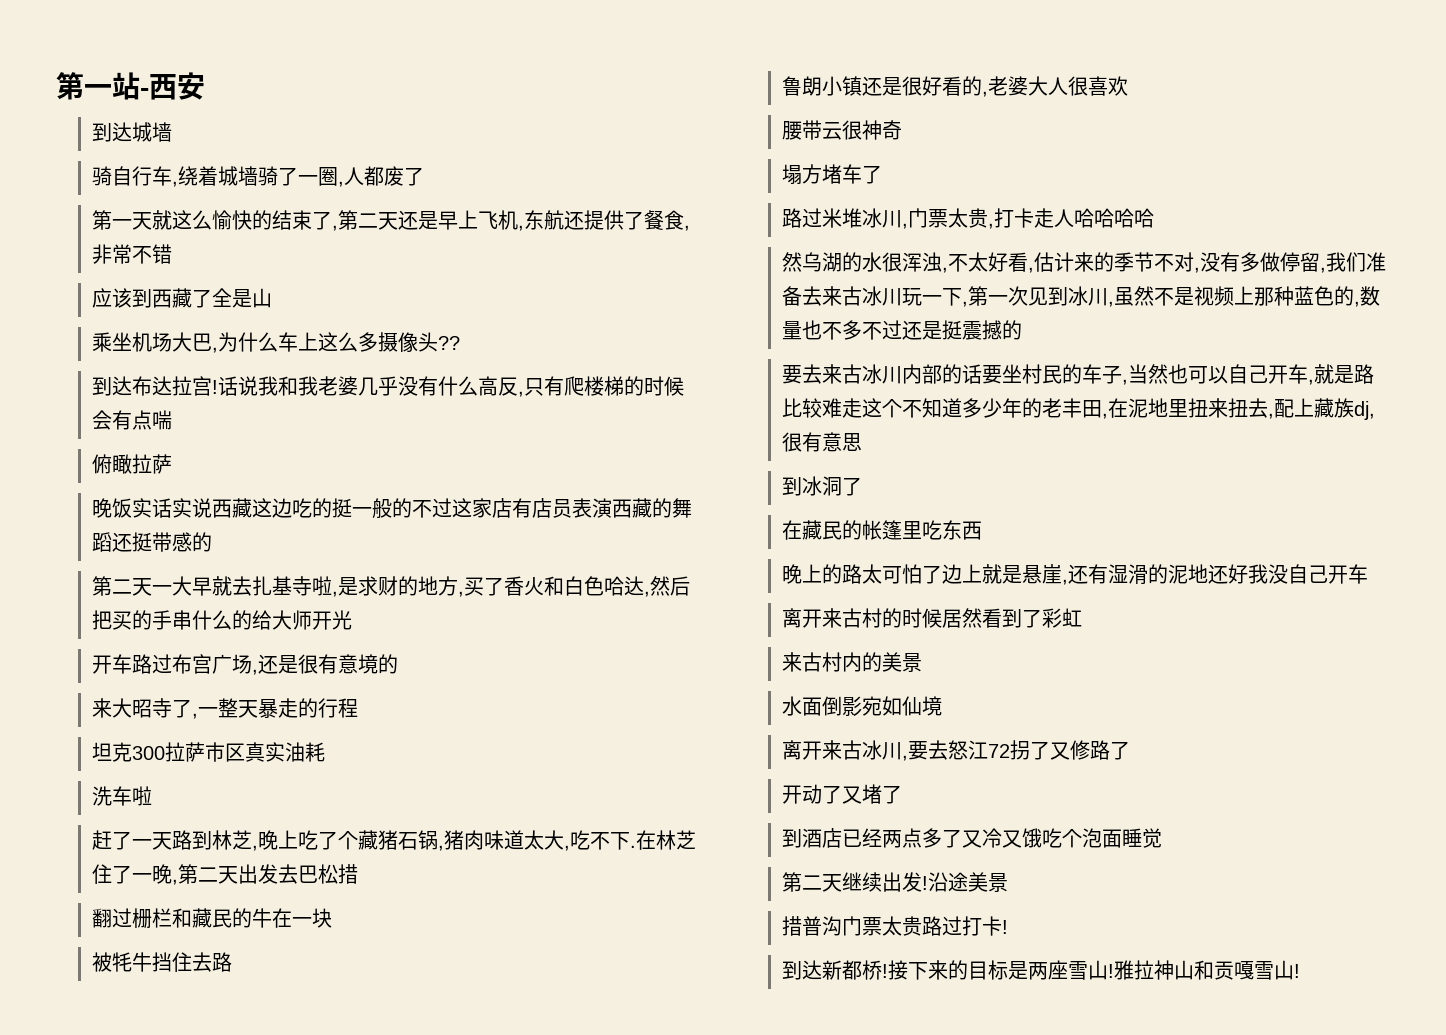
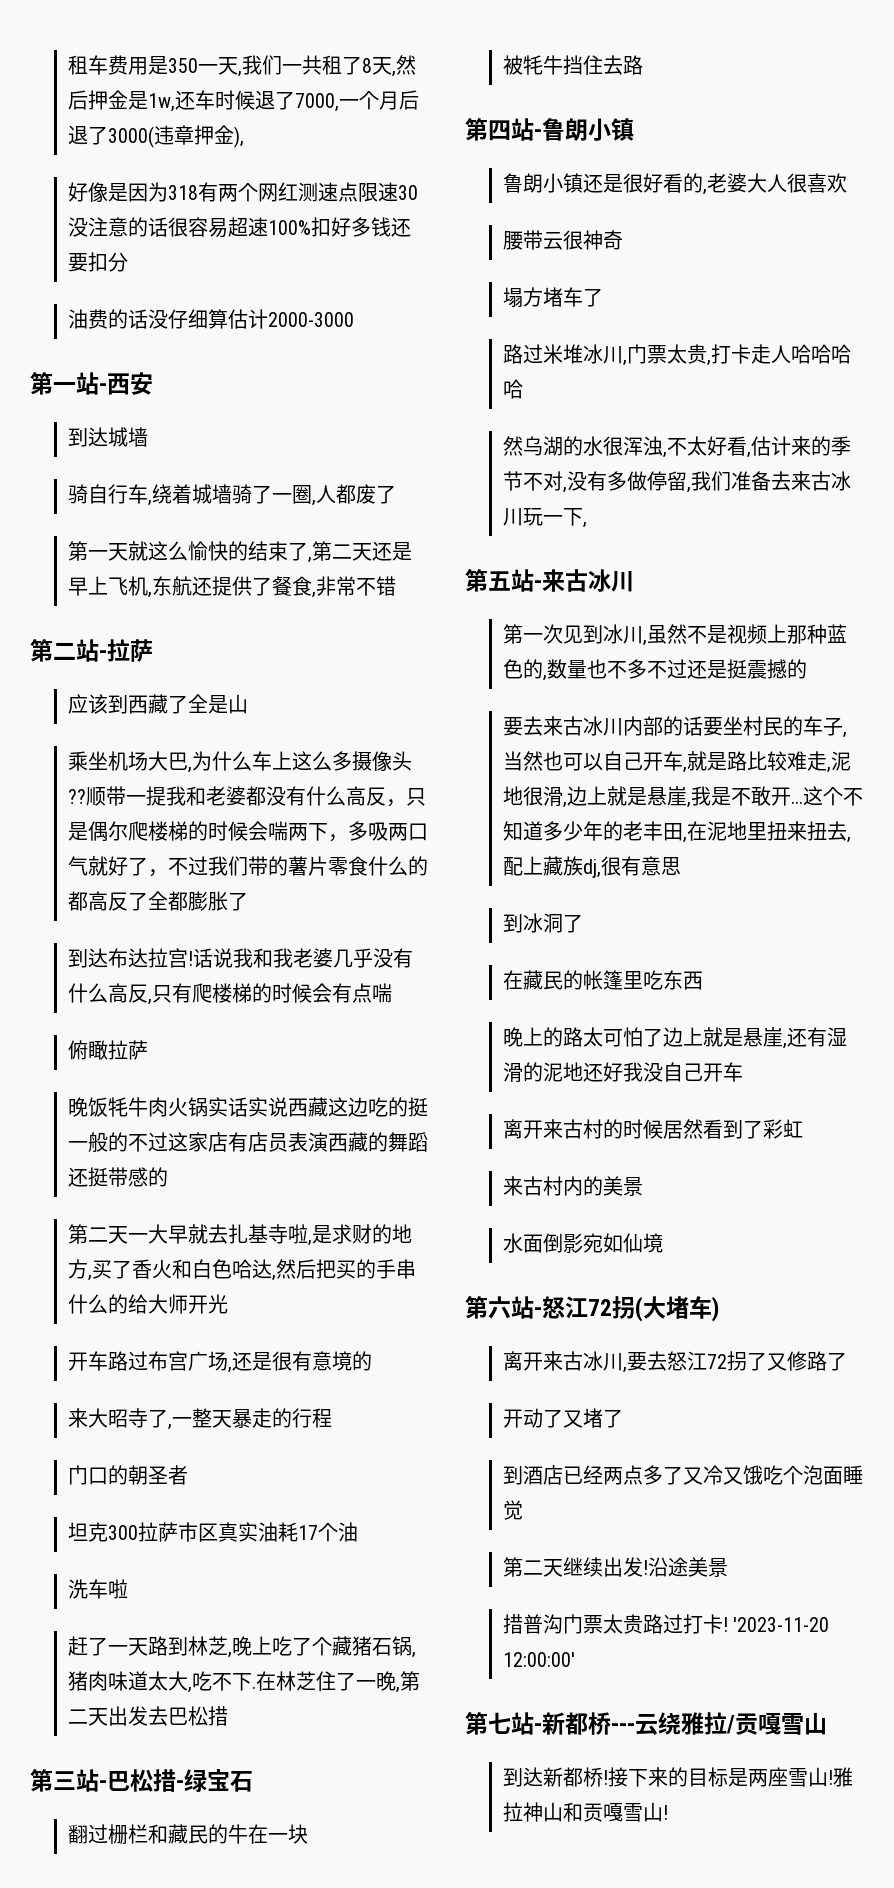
+ 租车费用是350一天,我们一共租了8天,然后押金是1w,还车时候退了7000,一个月后退了3000(违章押金),
+ 好像是因为318有两个网红测速点限速30没注意的话很容易超速100%扣好多钱还要扣分
+ 油费的话没仔细算估计2000-3000
+ 第二站-拉萨
+ 顺带一提我和老婆都没有什么高反，只是偶尔爬楼梯的时候会喘两下，多吸两口气就好了，不过我们带的薯片零食什么的都高反了全都膨胀了
- 晚饭实话实说西藏这边吃的挺一般的不过这家店有店员表演西藏的舞蹈还挺带感的
+ 晚饭牦牛肉火锅实话实说西藏这边吃的挺一般的不过这家店有店员表演西藏的舞蹈还挺带感的
+ 门口的朝圣者
- 坦克300拉萨市区真实油耗
+ 坦克300拉萨市区真实油耗17个油
+ 第三站-巴松措-绿宝石
+ 第四站-鲁朗小镇
- 然乌湖的水很浑浊,不太好看,估计来的季节不对,没有多做停留,我们准备去来古冰川玩一下,第一次见到冰川,虽然不是视频上那种蓝色的,数量也不多不过还是挺震撼的
+ 然乌湖的水很浑浊,不太好看,估计来的季节不对,没有多做停留,我们准备去来古冰川玩一下,
+ 第五站-来古冰川
+ 第一次见到冰川,虽然不是视频上那种蓝色的,数量也不多不过还是挺震撼的
- 要去来古冰川内部的话要坐村民的车子,当然也可以自己开车,就是路比较难走这个不知道多少年的老丰田,在泥地里扭来扭去,配上藏族dj,很有意思
+ 要去来古冰川内部的话要坐村民的车子,当然也可以自己开车,就是路比较难走,泥地很滑,边上就是悬崖,我是不敢开...这个不知道多少年的老丰田,在泥地里扭来扭去,配上藏族dj,很有意思
+ 第六站-怒江72拐(大堵车)
+ '2023-11-20 12:00:00'
+ 第七站-新都桥---云绕雅拉/贡嘎雪山

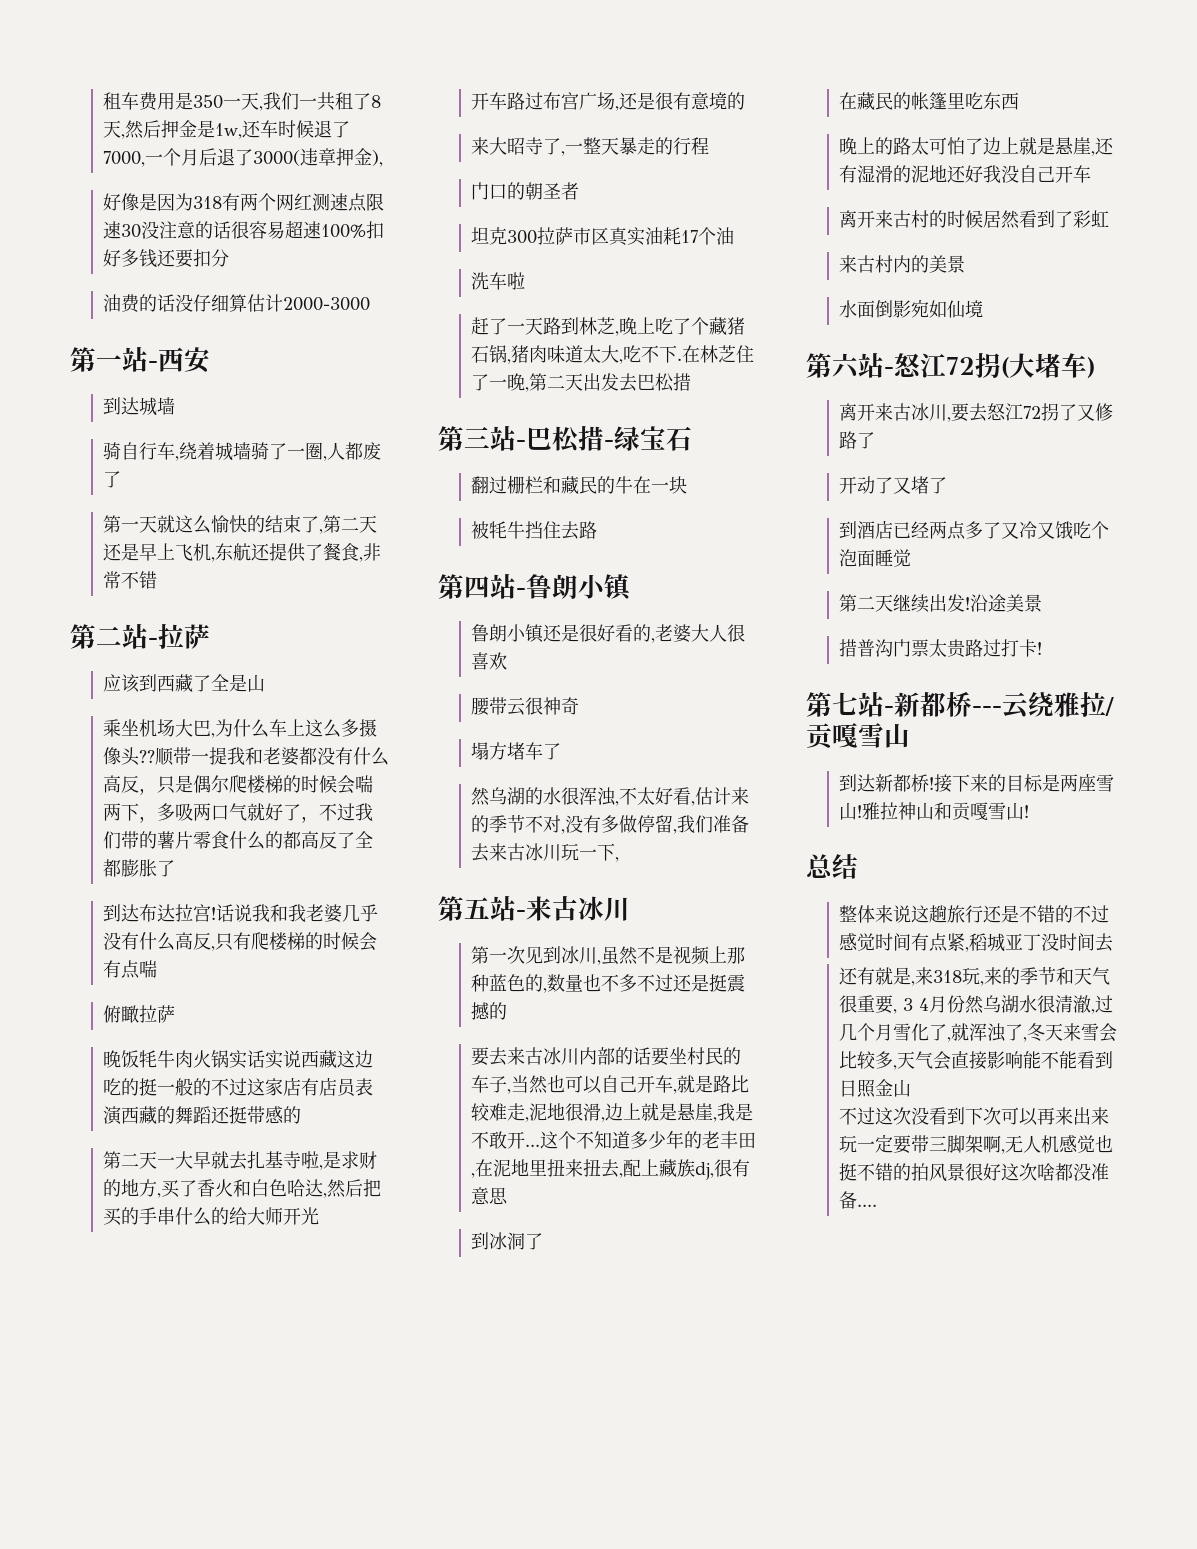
- 路过米堆冰川,门票太贵,打卡走人哈哈哈哈
- '2023-11-20 12:00:00'
+ 总结
+ 整体来说这趟旅行还是不错的不过感觉时间有点紧,稻城亚丁没时间去
+ 还有就是,来318玩,来的季节和天气很重要, 3 4月份然乌湖水很清澈,过几个月雪化了,就浑浊了,冬天来雪会比较多,天气会直接影响能不能看到日照金山
+ 不过这次没看到下次可以再来出来玩一定要带三脚架啊,无人机感觉也挺不错的拍风景很好这次啥都没准备....

